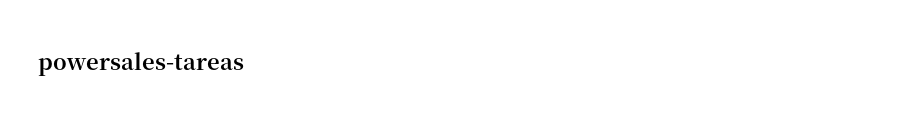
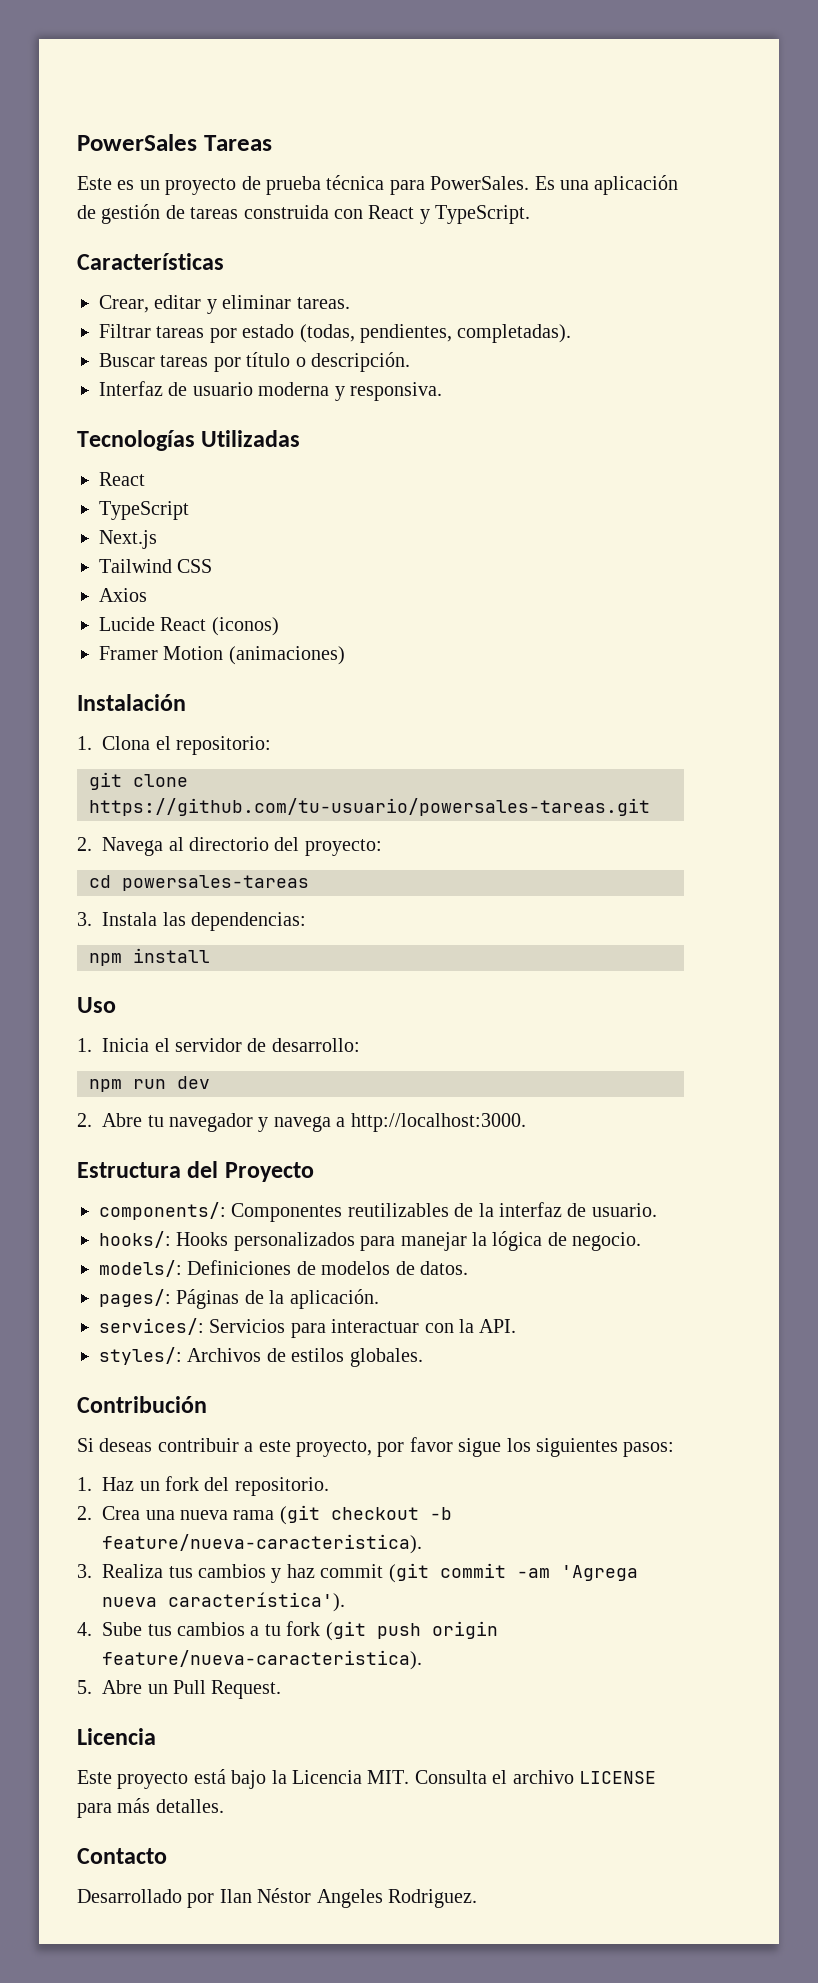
- powersales-tareas
+ PowerSales Tareas
+ Este es un proyecto de prueba técnica para PowerSales. Es una aplicación de gestión de tareas construida con React y TypeScript.
+ Características
+ Crear, editar y eliminar tareas.
+ Filtrar tareas por estado (todas, pendientes, completadas).
+ Buscar tareas por título o descripción.
+ Interfaz de usuario moderna y responsiva.
+ Tecnologías Utilizadas
+ React
+ TypeScript
+ Next.js
+ Tailwind CSS
+ Axios
+ Lucide React (iconos)
+ Framer Motion (animaciones)
+ Instalación
+ 1. Clona el repositorio:
+ git clone https://github.com/tu-usuario/powersales-tareas.git
+ 2. Navega al directorio del proyecto:
+ cd powersales-tareas
+ 3. Instala las dependencias:
+ npm install
+ Uso
+ 1. Inicia el servidor de desarrollo:
+ npm run dev
+ 2. Abre tu navegador y navega a http://localhost:3000.
+ Estructura del Proyecto
+ components/: Componentes reutilizables de la interfaz de usuario.
+ hooks/: Hooks personalizados para manejar la lógica de negocio.
+ models/: Definiciones de modelos de datos.
+ pages/: Páginas de la aplicación.
+ services/: Servicios para interactuar con la API.
+ styles/: Archivos de estilos globales.
+ Contribución
+ Si deseas contribuir a este proyecto, por favor sigue los siguientes pasos:
+ 1. Haz un fork del repositorio.
+ 2. Crea una nueva rama (git checkout -b feature/nueva-caracteristica).
+ 3. Realiza tus cambios y haz commit (git commit -am 'Agrega nueva característica').
+ 4. Sube tus cambios a tu fork (git push origin feature/nueva-caracteristica).
+ 5. Abre un Pull Request.
+ Licencia
+ Este proyecto está bajo la Licencia MIT. Consulta el archivo LICENSE para más detalles.
+ Contacto
+ Desarrollado por Ilan Néstor Angeles Rodriguez.

